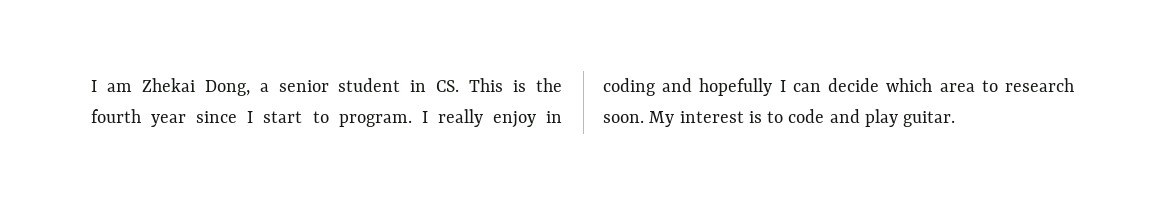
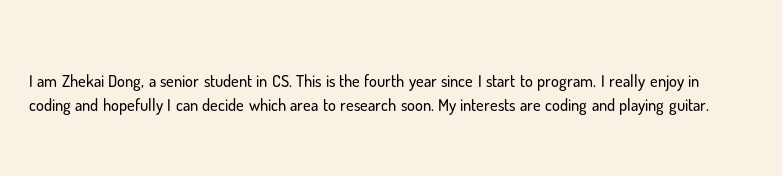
- My interest is to code and play guitar.
+ My interests are coding and playing guitar.

